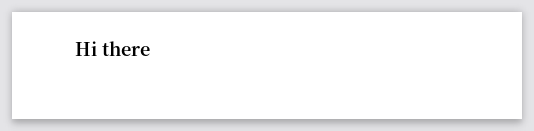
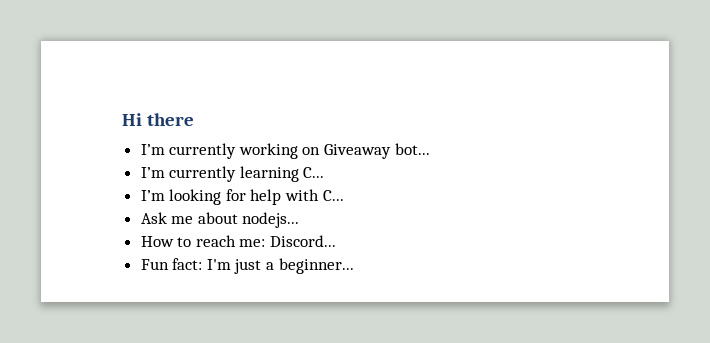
+ I’m currently working on Giveaway bot...
+ I’m currently learning C...
+ I’m looking for help with C...
+ Ask me about nodejs...
+ How to reach me: Discord...
+ Fun fact: I'm just a beginner...

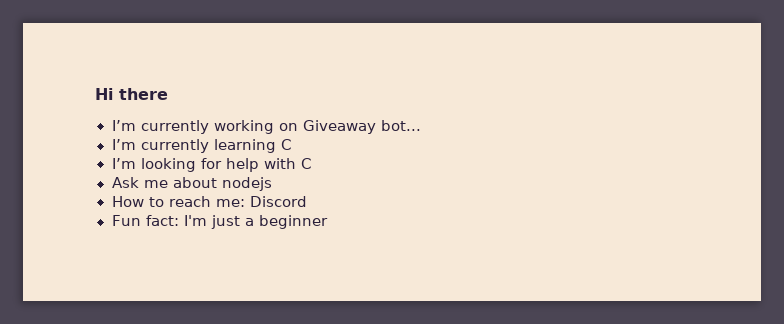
- I’m currently learning C...
+ I’m currently learning C
- I’m looking for help with C...
+ I’m looking for help with C
- Ask me about nodejs...
+ Ask me about nodejs
- How to reach me: Discord...
+ How to reach me: Discord
- Fun fact: I'm just a beginner...
+ Fun fact: I'm just a beginner

